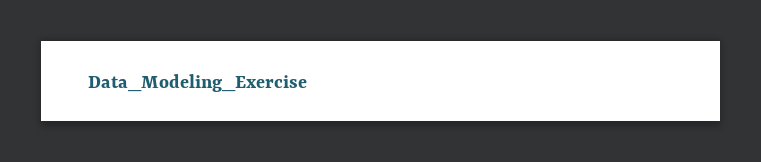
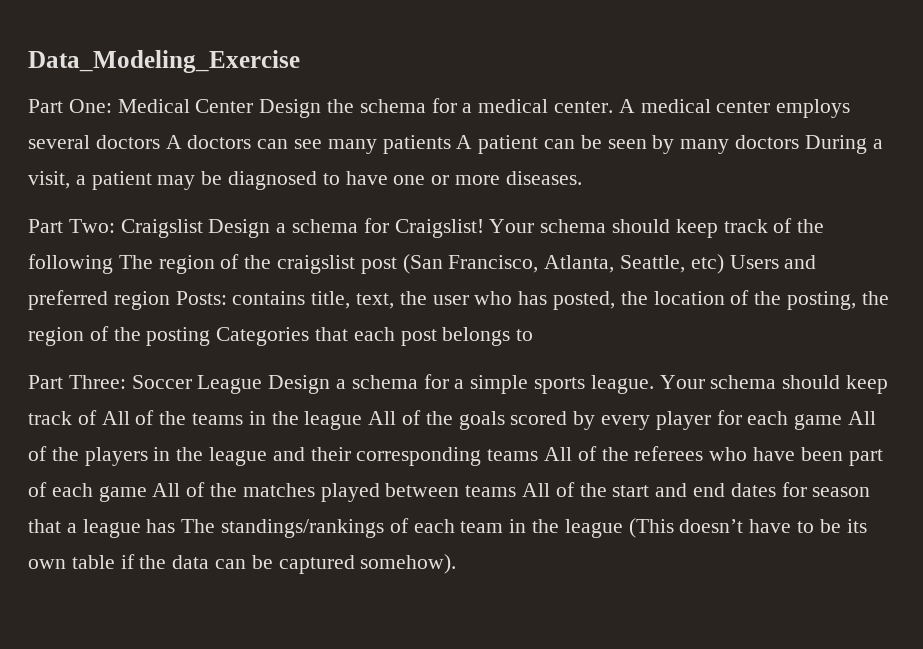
+ Part One: Medical Center Design the schema for a medical center. A medical center employs several doctors A doctors can see many patients A patient can be seen by many doctors During a visit, a patient may be diagnosed to have one or more diseases.
+ Part Two: Craigslist Design a schema for Craigslist! Your schema should keep track of the following The region of the craigslist post (San Francisco, Atlanta, Seattle, etc) Users and preferred region Posts: contains title, text, the user who has posted, the location of the posting, the region of the posting Categories that each post belongs to
+ Part Three: Soccer League Design a schema for a simple sports league. Your schema should keep track of All of the teams in the league All of the goals scored by every player for each game All of the players in the league and their corresponding teams All of the referees who have been part of each game All of the matches played between teams All of the start and end dates for season that a league has The standings/rankings of each team in the league (This doesn’t have to be its own table if the data can be captured somehow).

